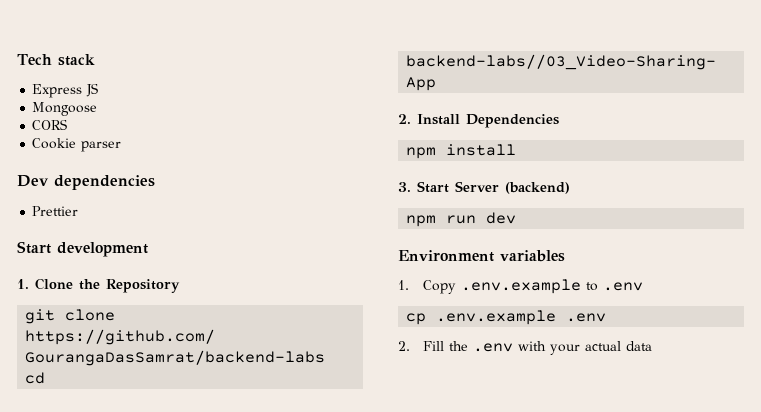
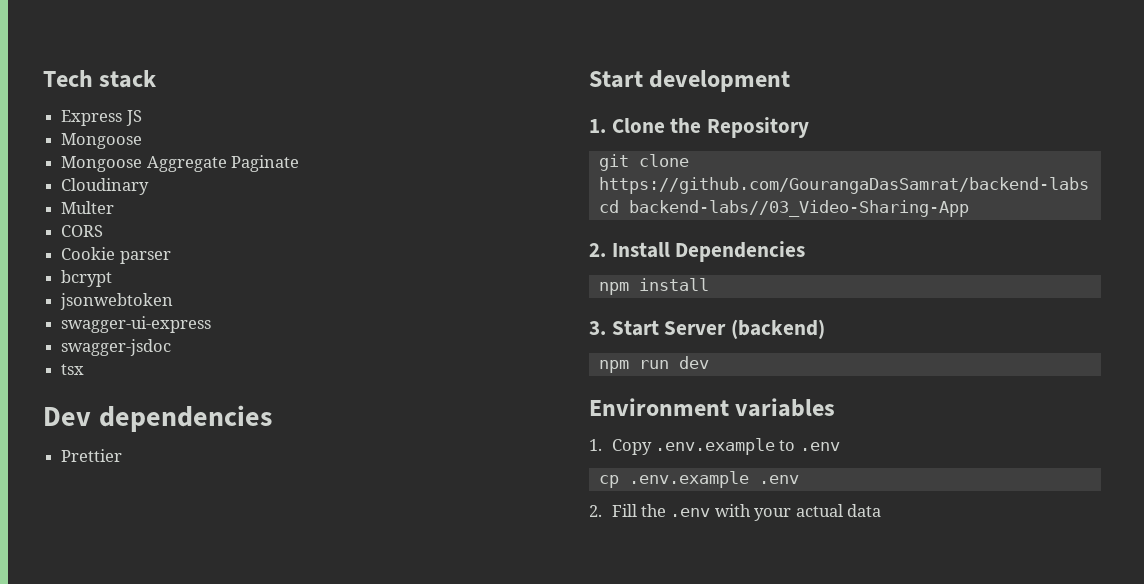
+ Mongoose Aggregate Paginate
+ Cloudinary
+ Multer
  CORS
  Cookie parser
+ bcrypt
+ jsonwebtoken
+ swagger-ui-express
+ swagger-jsdoc
+ tsx

